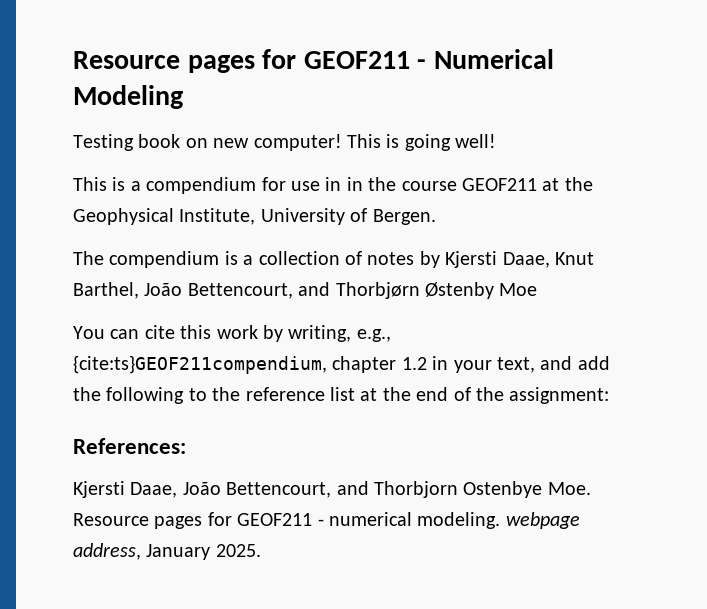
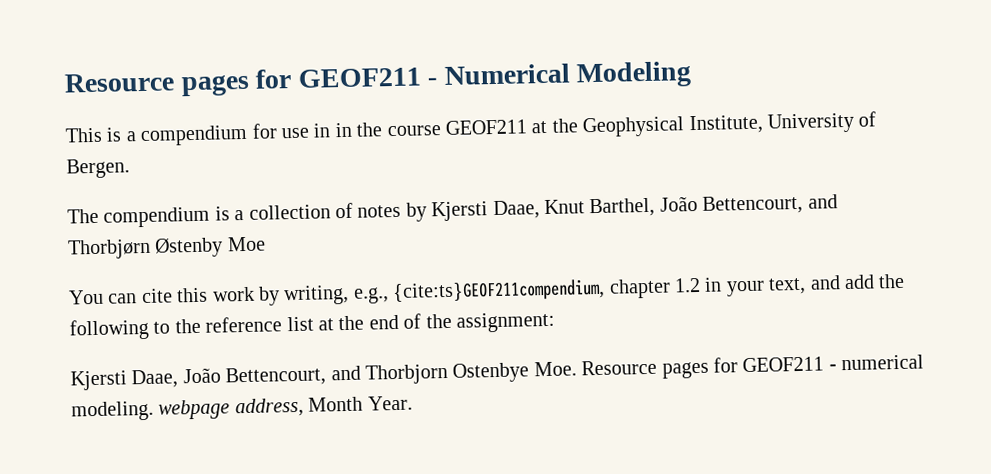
- Testing book on new computer! This is going well!
- References:
- Kjersti Daae, João Bettencourt, and Thorbjorn Ostenbye Moe. Resource pages for GEOF211 - numerical modeling. webpage address, January 2025.
+ Kjersti Daae, João Bettencourt, and Thorbjorn Ostenbye Moe. Resource pages for GEOF211 - numerical modeling. webpage address, Month Year.

